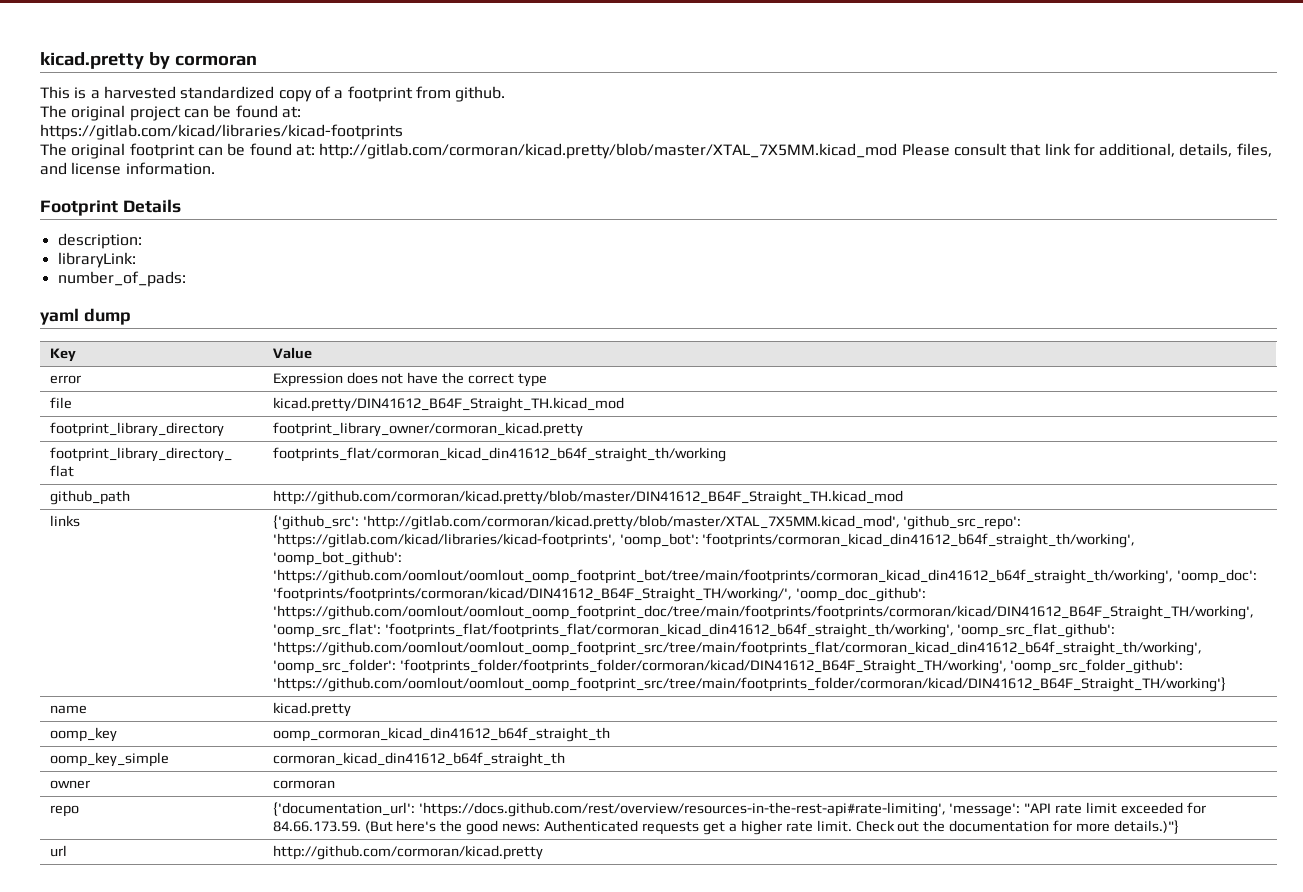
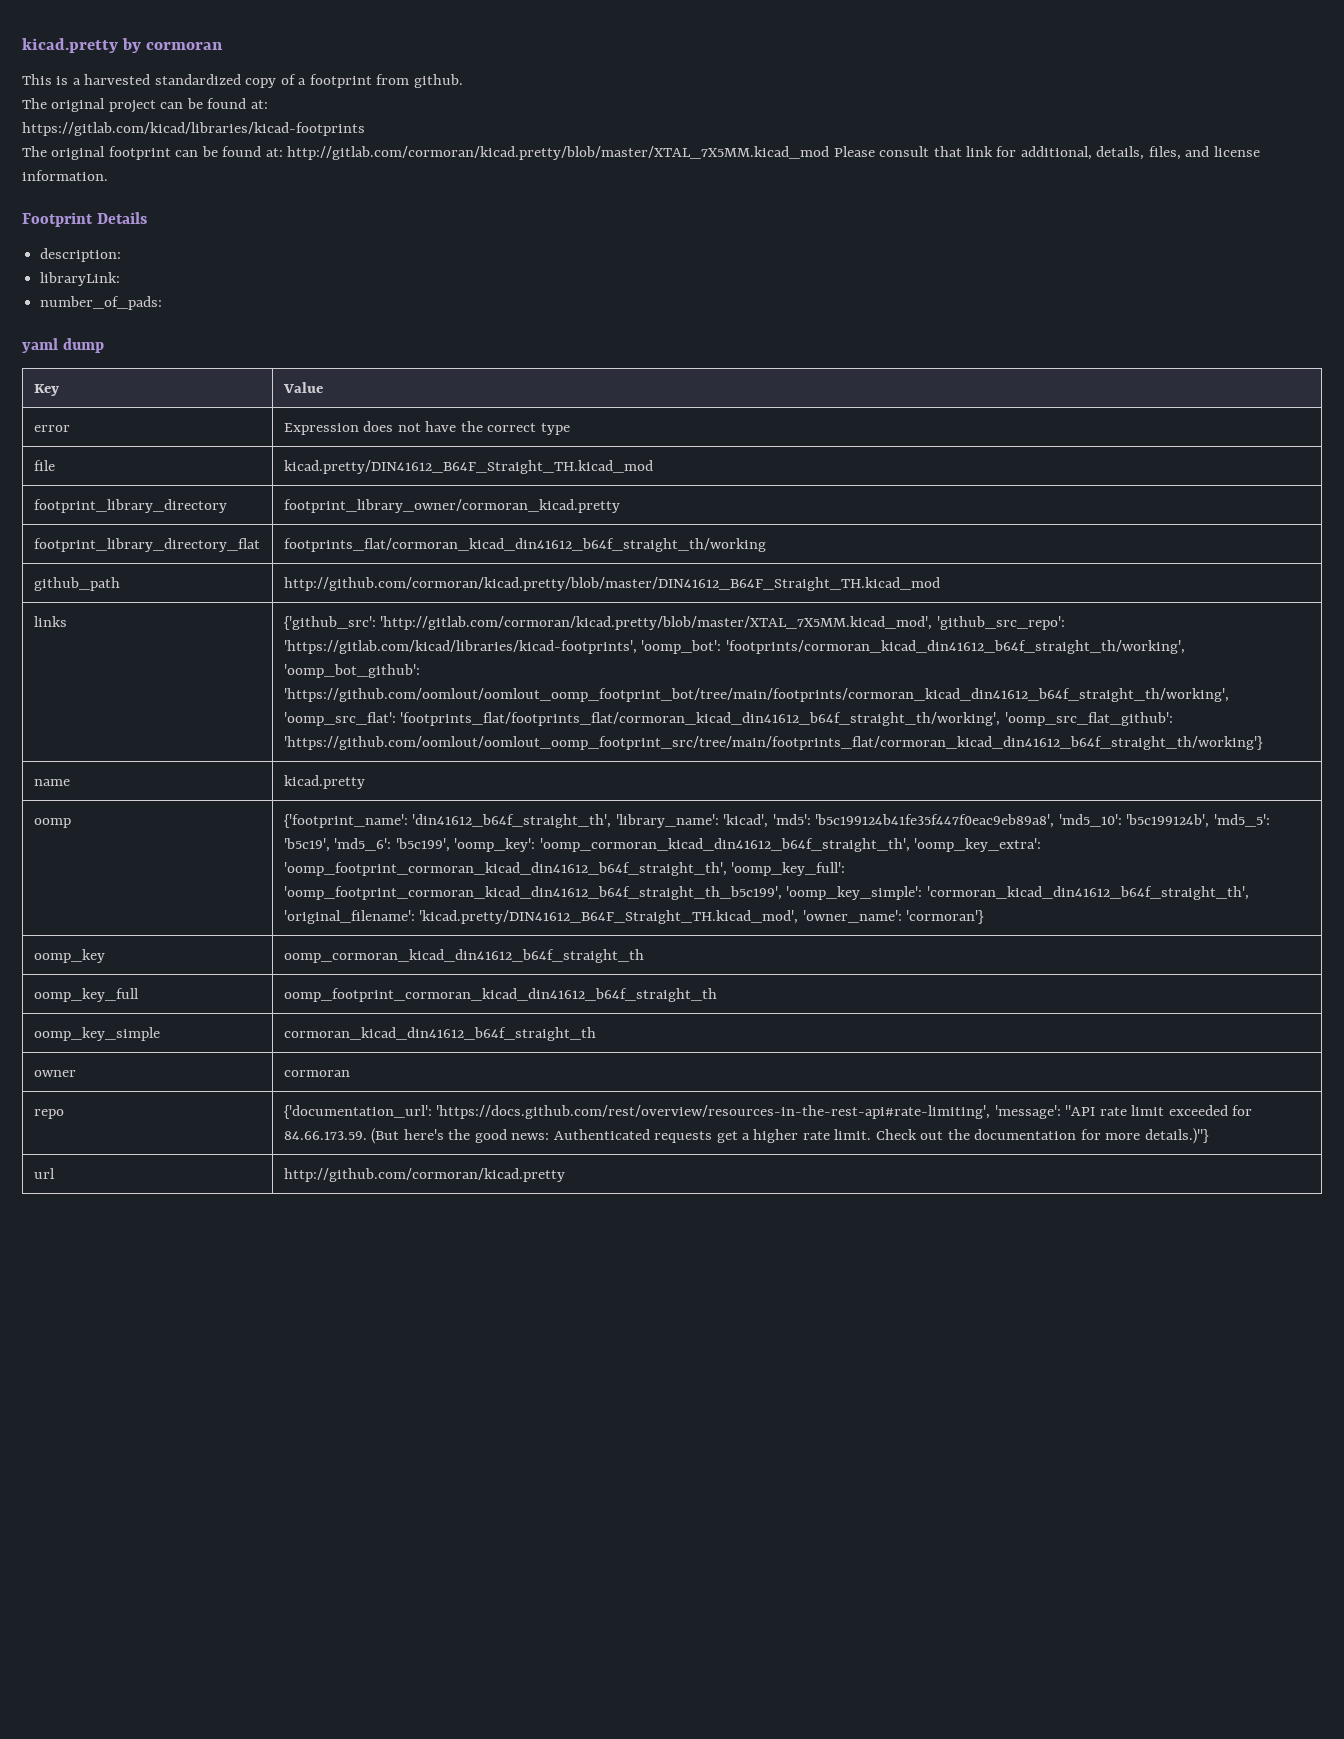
- links | {'github_src': 'http://gitlab.com/cormoran/kicad.pretty/blob/master/XTAL_7X5MM.kicad_mod', 'github_src_repo': 'https://gitlab.com/kicad/libraries/kicad-footprints', 'oomp_bot': 'footprints/cormoran_kicad_din41612_b64f_straight_th/working', 'oomp_bot_github': 'https://github.com/oomlout/oomlout_oomp_footprint_bot/tree/main/footprints/cormoran_kicad_din41612_b64f_straight_th/working', 'oomp_doc': 'footprints/footprints/cormoran/kicad/DIN41612_B64F_Straight_TH/working/', 'oomp_doc_github': 'https://github.com/oomlout/oomlout_oomp_footprint_doc/tree/main/footprints/footprints/cormoran/kicad/DIN41612_B64F_Straight_TH/working', 'oomp_src_flat': 'footprints_flat/footprints_flat/cormoran_kicad_din41612_b64f_straight_th/working', 'oomp_src_flat_github': 'https://github.com/oomlout/oomlout_oomp_footprint_src/tree/main/footprints_flat/cormoran_kicad_din41612_b64f_straight_th/working', 'oomp_src_folder': 'footprints_folder/footprints_folder/cormoran/kicad/DIN41612_B64F_Straight_TH/working', 'oomp_src_folder_github': 'https://github.com/oomlout/oomlout_oomp_footprint_src/tree/main/footprints_folder/cormoran/kicad/DIN41612_B64F_Straight_TH/working'}
+ links | {'github_src': 'http://gitlab.com/cormoran/kicad.pretty/blob/master/XTAL_7X5MM.kicad_mod', 'github_src_repo': 'https://gitlab.com/kicad/libraries/kicad-footprints', 'oomp_bot': 'footprints/cormoran_kicad_din41612_b64f_straight_th/working', 'oomp_bot_github': 'https://github.com/oomlout/oomlout_oomp_footprint_bot/tree/main/footprints/cormoran_kicad_din41612_b64f_straight_th/working', 'oomp_src_flat': 'footprints_flat/footprints_flat/cormoran_kicad_din41612_b64f_straight_th/working', 'oomp_src_flat_github': 'https://github.com/oomlout/oomlout_oomp_footprint_src/tree/main/footprints_flat/cormoran_kicad_din41612_b64f_straight_th/working'}
  name | kicad.pretty
+ oomp | {'footprint_name': 'din41612_b64f_straight_th', 'library_name': 'kicad', 'md5': 'b5c199124b41fe35f447f0eac9eb89a8', 'md5_10': 'b5c199124b', 'md5_5': 'b5c19', 'md5_6': 'b5c199', 'oomp_key': 'oomp_cormoran_kicad_din41612_b64f_straight_th', 'oomp_key_extra': 'oomp_footprint_cormoran_kicad_din41612_b64f_straight_th', 'oomp_key_full': 'oomp_footprint_cormoran_kicad_din41612_b64f_straight_th_b5c199', 'oomp_key_simple': 'cormoran_kicad_din41612_b64f_straight_th', 'original_filename': 'kicad.pretty/DIN41612_B64F_Straight_TH.kicad_mod', 'owner_name': 'cormoran'}
+ oomp_key_full | oomp_footprint_cormoran_kicad_din41612_b64f_straight_th

